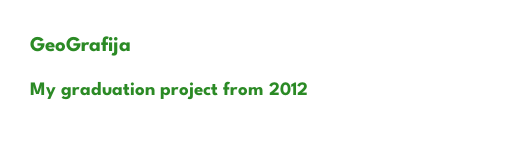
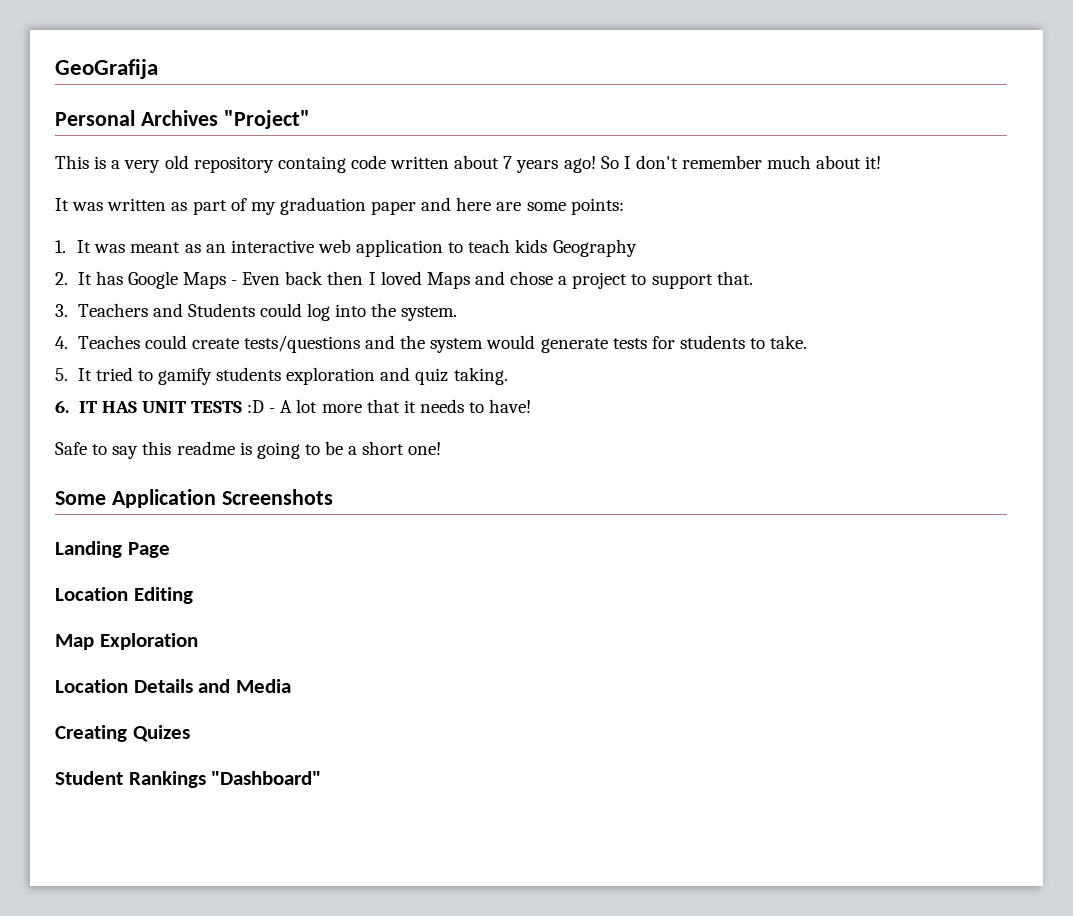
- My graduation project from 2012
+ Personal Archives "Project"
+ This is a very old repository containg code written about 7 years ago! So I don't remember much about it!
+ It was written as part of my graduation paper and here are some points:
+ 1. It was meant as an interactive web application to teach kids Geography
+ 2. It has Google Maps - Even back then I loved Maps and chose a project to support that.
+ 3. Teachers and Students could log into the system.
+ 4. Teaches could create tests/questions and the system would generate tests for students to take.
+ 5. It tried to gamify students exploration and quiz taking.
+ 6. IT HAS UNIT TESTS :D - A lot more that it needs to have!
+ Safe to say this readme is going to be a short one!
+ Some Application Screenshots
+ Landing Page
+ Location Editing
+ Map Exploration
+ Location Details and Media
+ Creating Quizes
+ Student Rankings "Dashboard"

